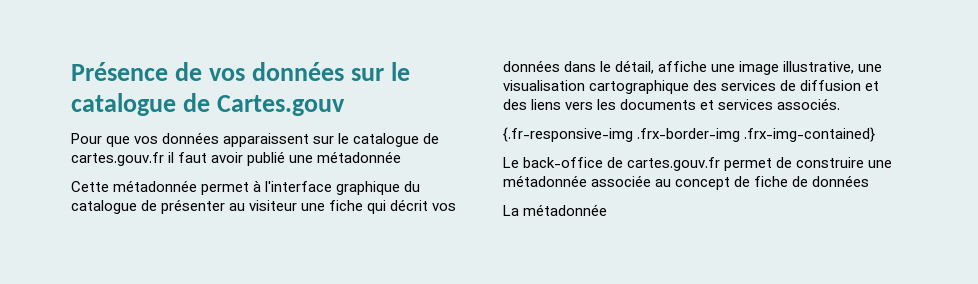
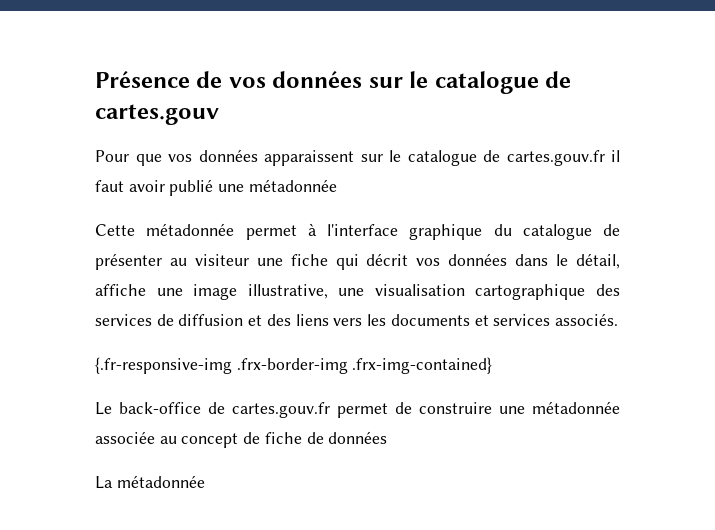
- Présence de vos données sur le catalogue de Cartes.gouv
+ Présence de vos données sur le catalogue de cartes.gouv

